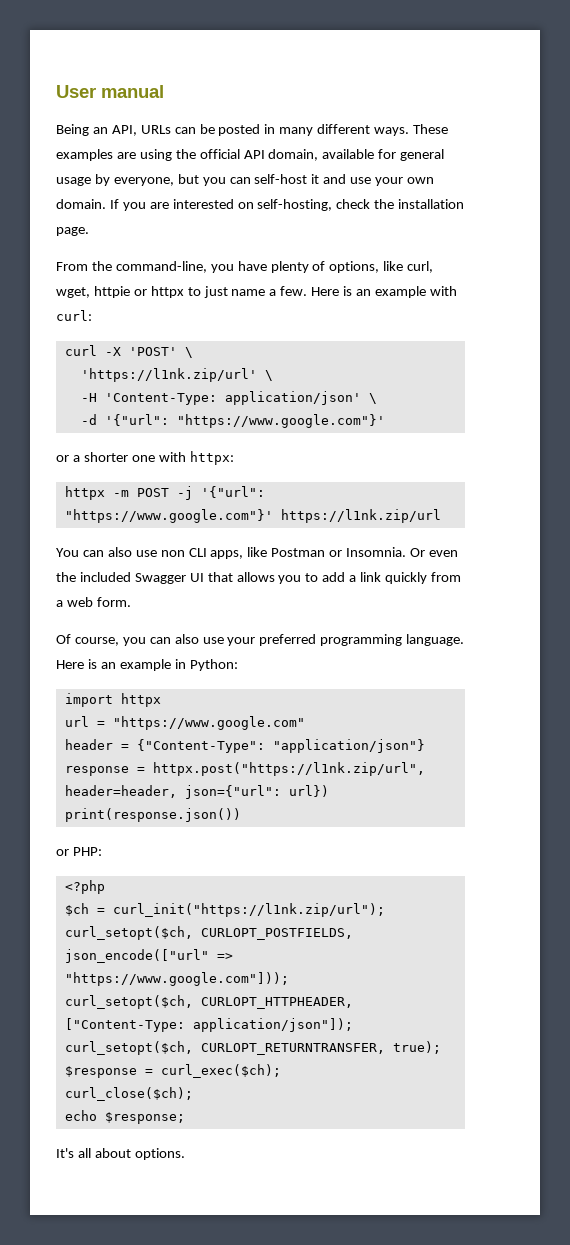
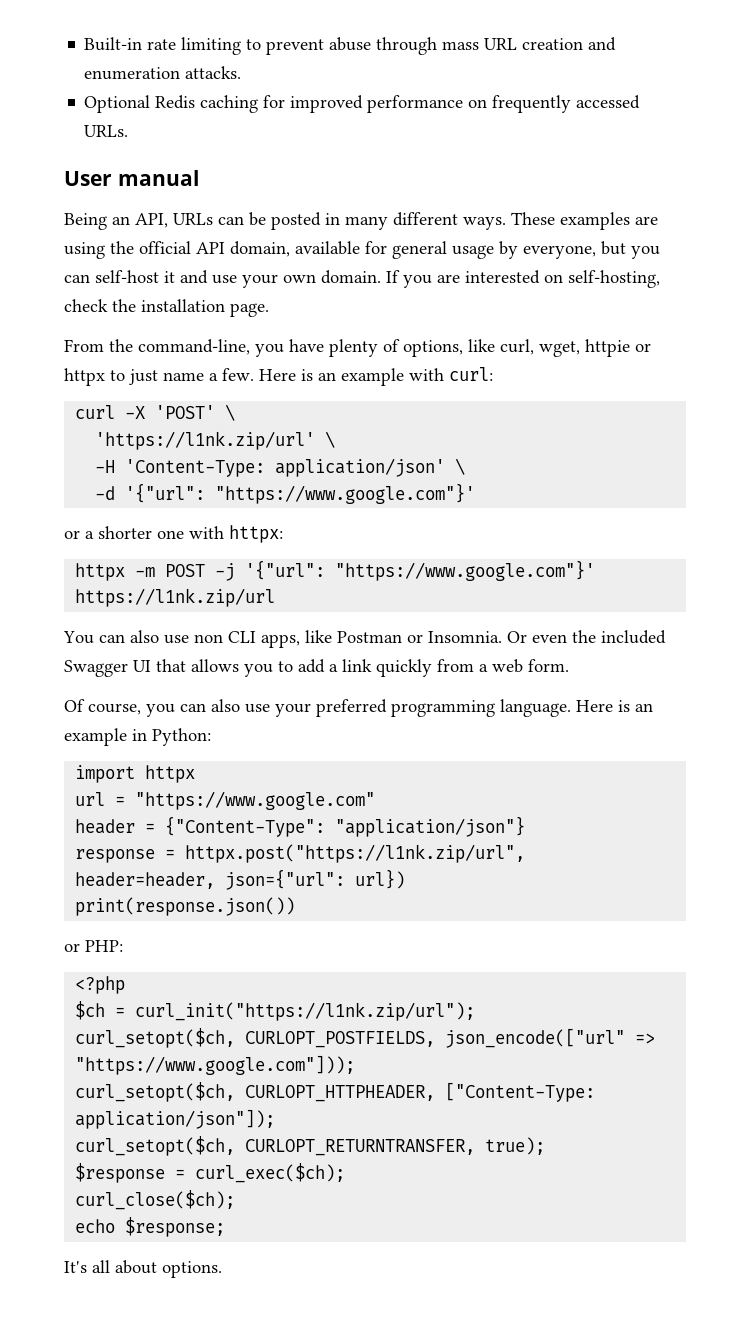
+ Built-in rate limiting to prevent abuse through mass URL creation and enumeration attacks.
+ Optional Redis caching for improved performance on frequently accessed URLs.

